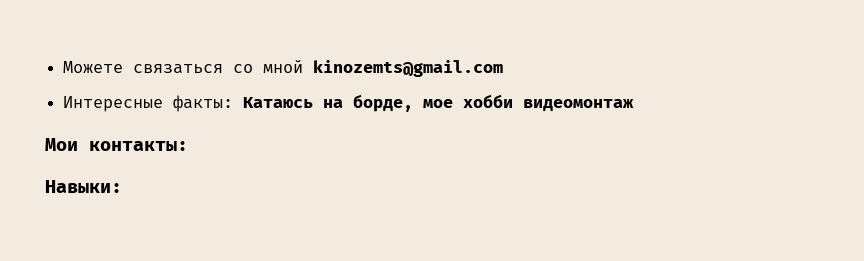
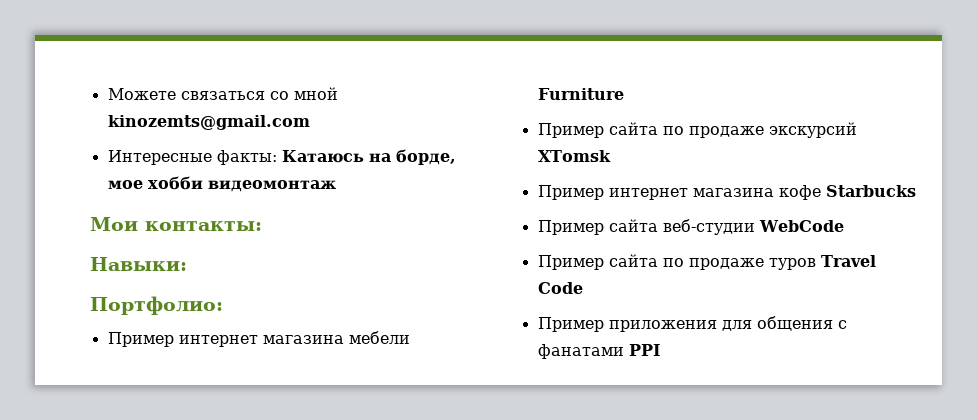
+ Портфолио:
+ Пример интернет магазина мебели Furniture
+ Пример сайта по продаже экскурсий XTomsk
+ Пример интернет магазина кофе Starbucks
+ Пример сайта веб-студии WebCode
+ Пример сайта по продаже туров Travel Code
+ Пример приложения для общения с фанатами PPI

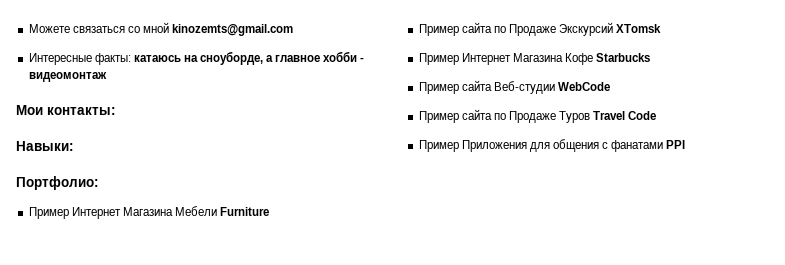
- Интересные факты: Катаюсь на борде, мое хобби видеомонтаж
+ Интересные факты: катаюсь на сноуборде, а главное хобби - видеомонтаж
- Пример интернет магазина мебели Furniture
+ Пример Интернет Магазина Мебели Furniture
- Пример сайта по продаже экскурсий XTomsk
+ Пример сайта по Продаже Экскурсий XTomsk
- Пример интернет магазина кофе Starbucks
+ Пример Интернет Магазина Кофе Starbucks
- Пример сайта веб-студии WebCode
+ Пример сайта Веб-студии WebCode
- Пример сайта по продаже туров Travel Code
+ Пример сайта по Продаже Туров Travel Code
- Пример приложения для общения с фанатами PPI
+ Пример Приложения для общения с фанатами PPI

